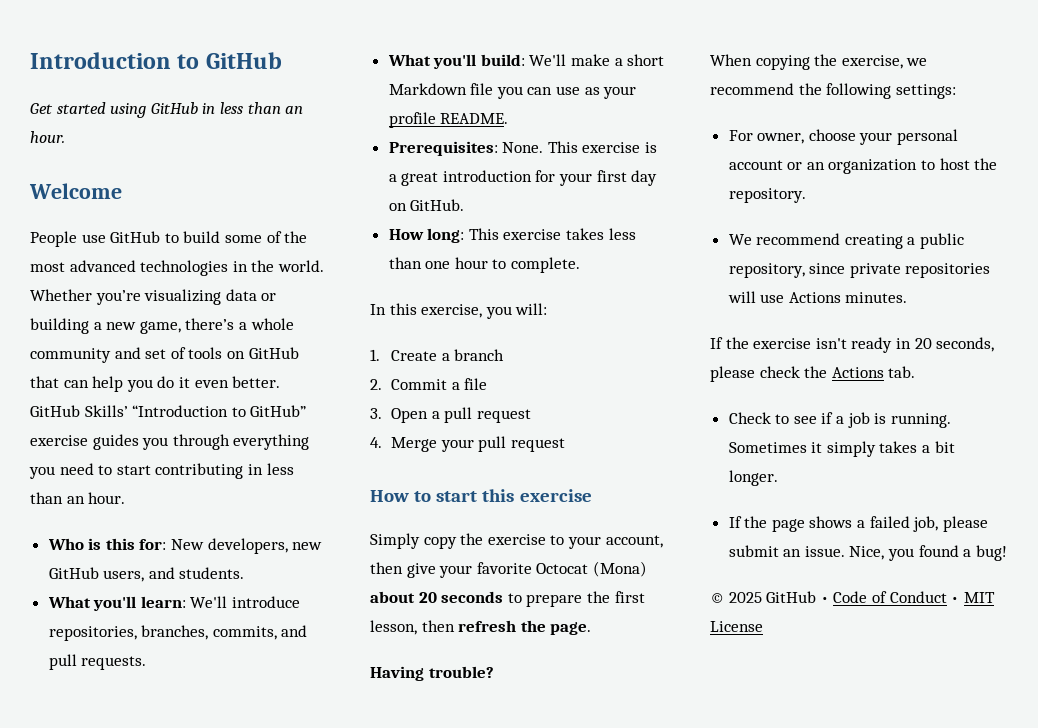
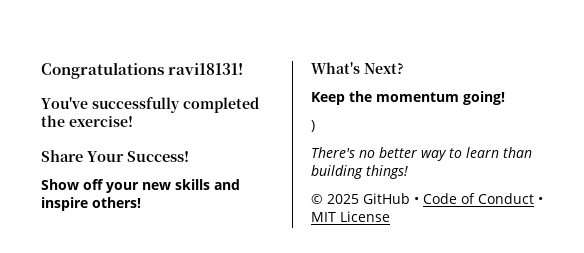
- Introduction to GitHub
- Get started using GitHub in less than an hour.
- Welcome
- People use GitHub to build some of the most advanced technologies in the world. Whether you’re visualizing data or building a new game, there’s a whole community and set of tools on GitHub that can help you do it even better. GitHub Skills’ “Introduction to GitHub” exercise guides you through everything you need to start contributing in less than an hour.
- Who is this for: New developers, new GitHub users, and students.
- What you'll learn: We'll introduce repositories, branches, commits, and pull requests.
- What you'll build: We'll make a short Markdown file you can use as your profile README.
- Prerequisites: None. This exercise is a great introduction for your first day on GitHub.
- How long: This exercise takes less than one hour to complete.
- In this exercise, you will:
- 1. Create a branch
- 2. Commit a file
- 3. Open a pull request
- 4. Merge your pull request
- How to start this exercise
- Simply copy the exercise to your account, then give your favorite Octocat (Mona) about 20 seconds to prepare the first lesson, then refresh the page.
- Having trouble?
- When copying the exercise, we recommend the following settings:
- For owner, choose your personal account or an organization to host the repository.
- We recommend creating a public repository, since private repositories will use Actions minutes.
- If the exercise isn't ready in 20 seconds, please check the Actions tab.
- Check to see if a job is running. Sometimes it simply takes a bit longer.
- If the page shows a failed job, please submit an issue. Nice, you found a bug!
+ Congratulations ravi18131!
+ You've successfully completed the exercise!
+ Share Your Success!
+ Show off your new skills and inspire others!
+ What's Next?
+ Keep the momentum going!
+ )
+ There's no better way to learn than building things!

